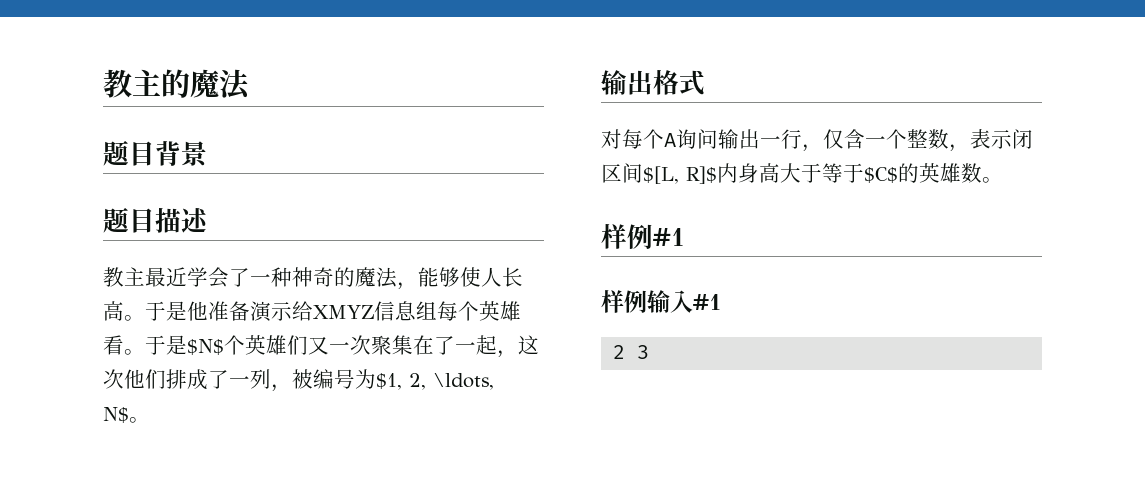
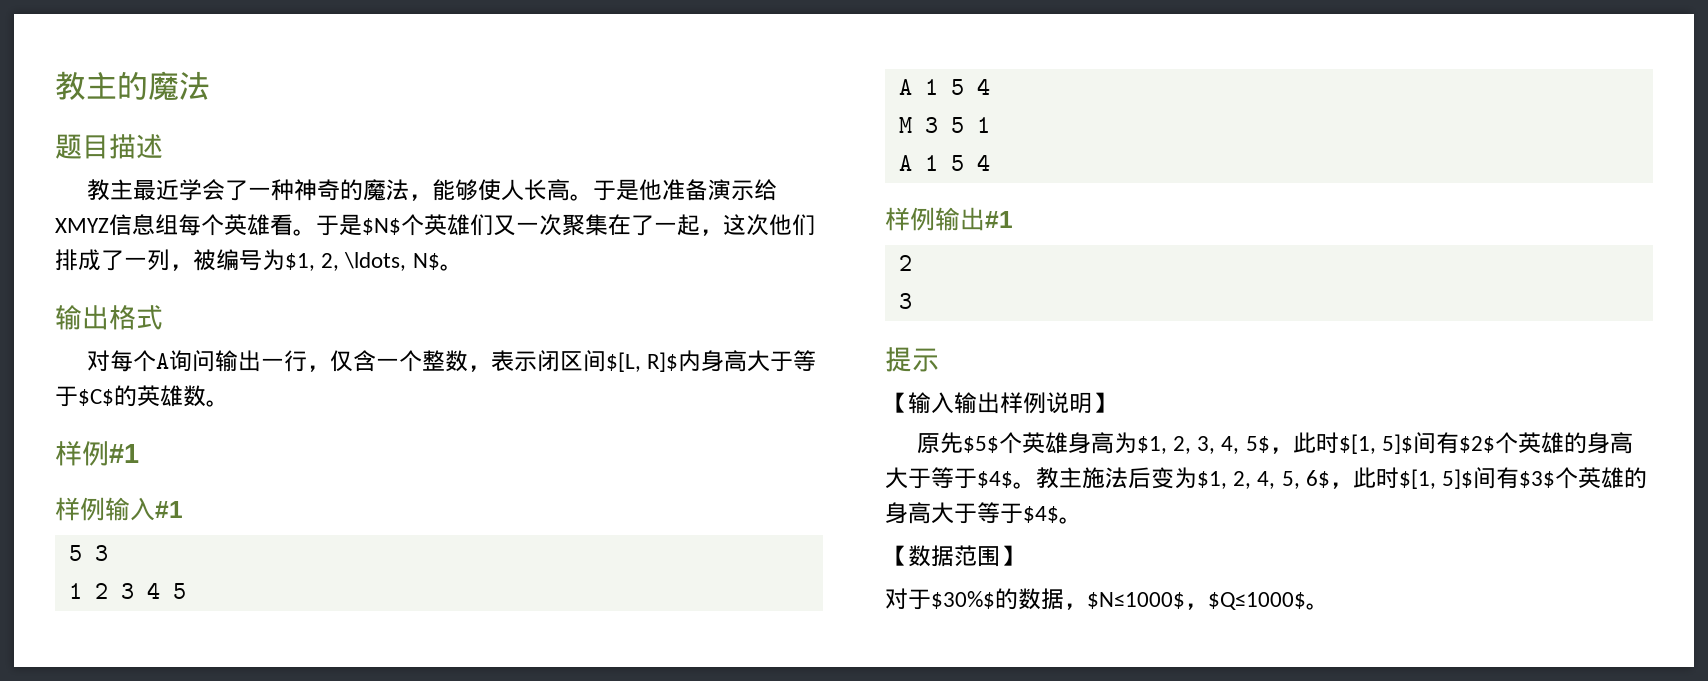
- 题目背景
- 2 3
+ 5 3
+ 1 2 3 4 5
+ A 1 5 4
+ M 3 5 1
+ A 1 5 4
+ 样例输出#1
+ 2
+ 3
+ 提示
+ 【输入输出样例说明】
+ 原先$5$个英雄身高为$1, 2, 3, 4, 5$，此时$[1, 5]$间有$2$个英雄的身高大于等于$4$。教主施法后变为$1, 2, 4, 5, 6$，此时$[1, 5]$间有$3$个英雄的身高大于等于$4$。
+ 【数据范围】
+ 对于$30%$的数据，$N≤1000$，$Q≤1000$。

